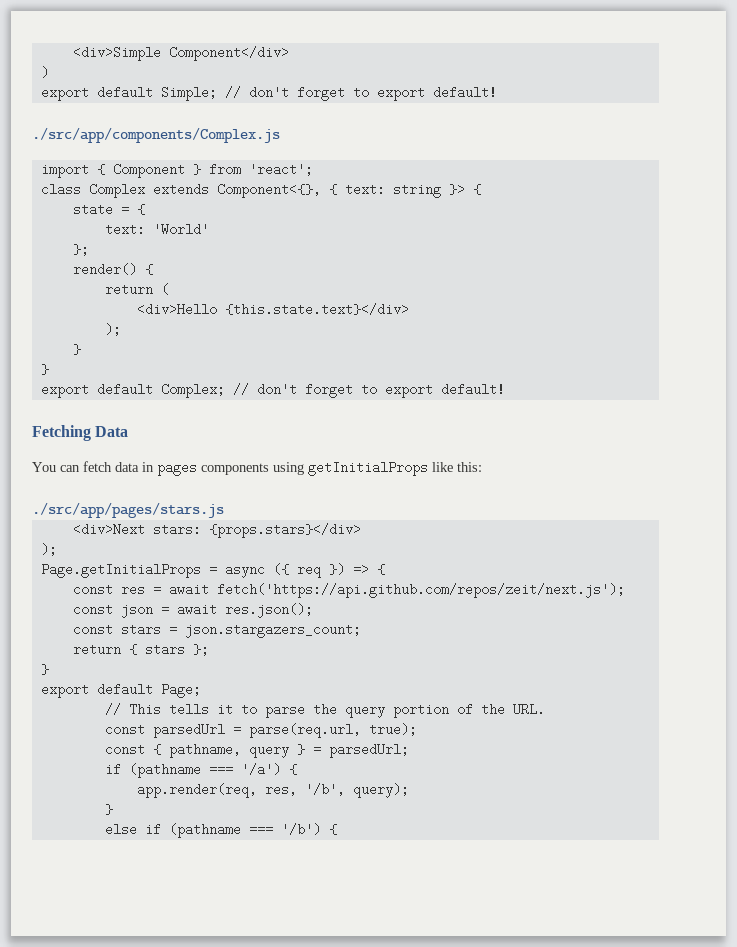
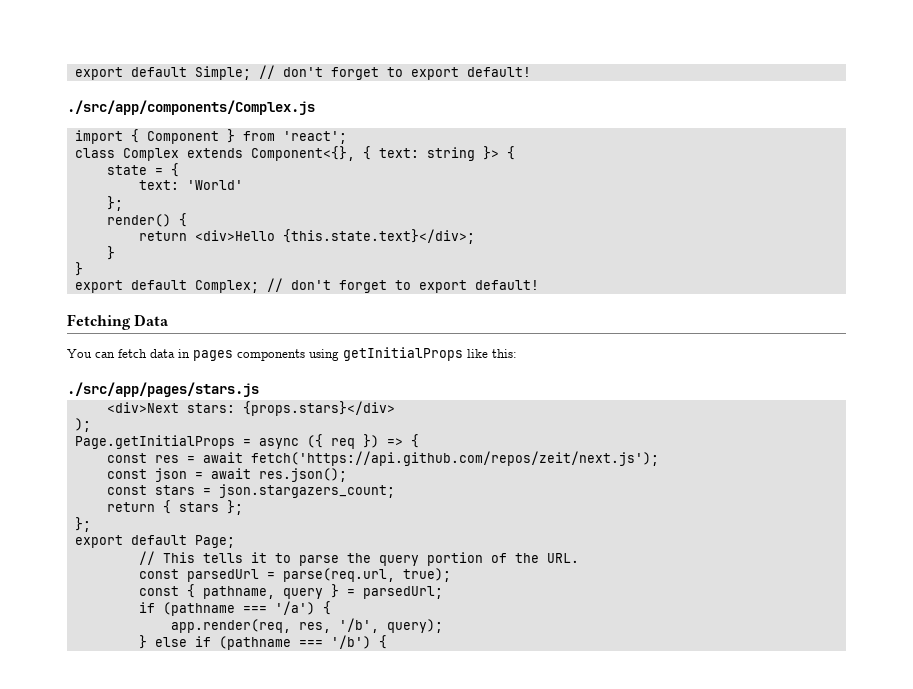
- <div>Simple Component</div>
- )
- return (
- <div>Hello {this.state.text}</div>
- );
+ return <div>Hello {this.state.text}</div>;
  return { stars };
- }
+ };
  app.render(req, res, '/b', query);
- }
- else if (pathname === '/b') {
+ } else if (pathname === '/b') {

